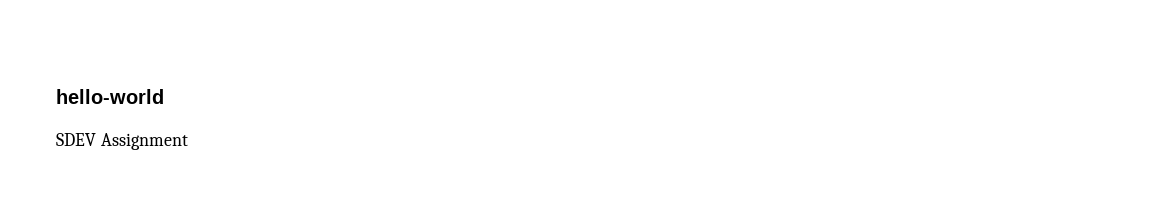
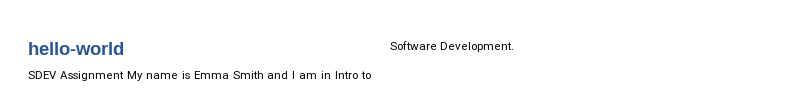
- SDEV Assignment
+ SDEV Assignment My name is Emma Smith and I am in Intro to Software Development.

